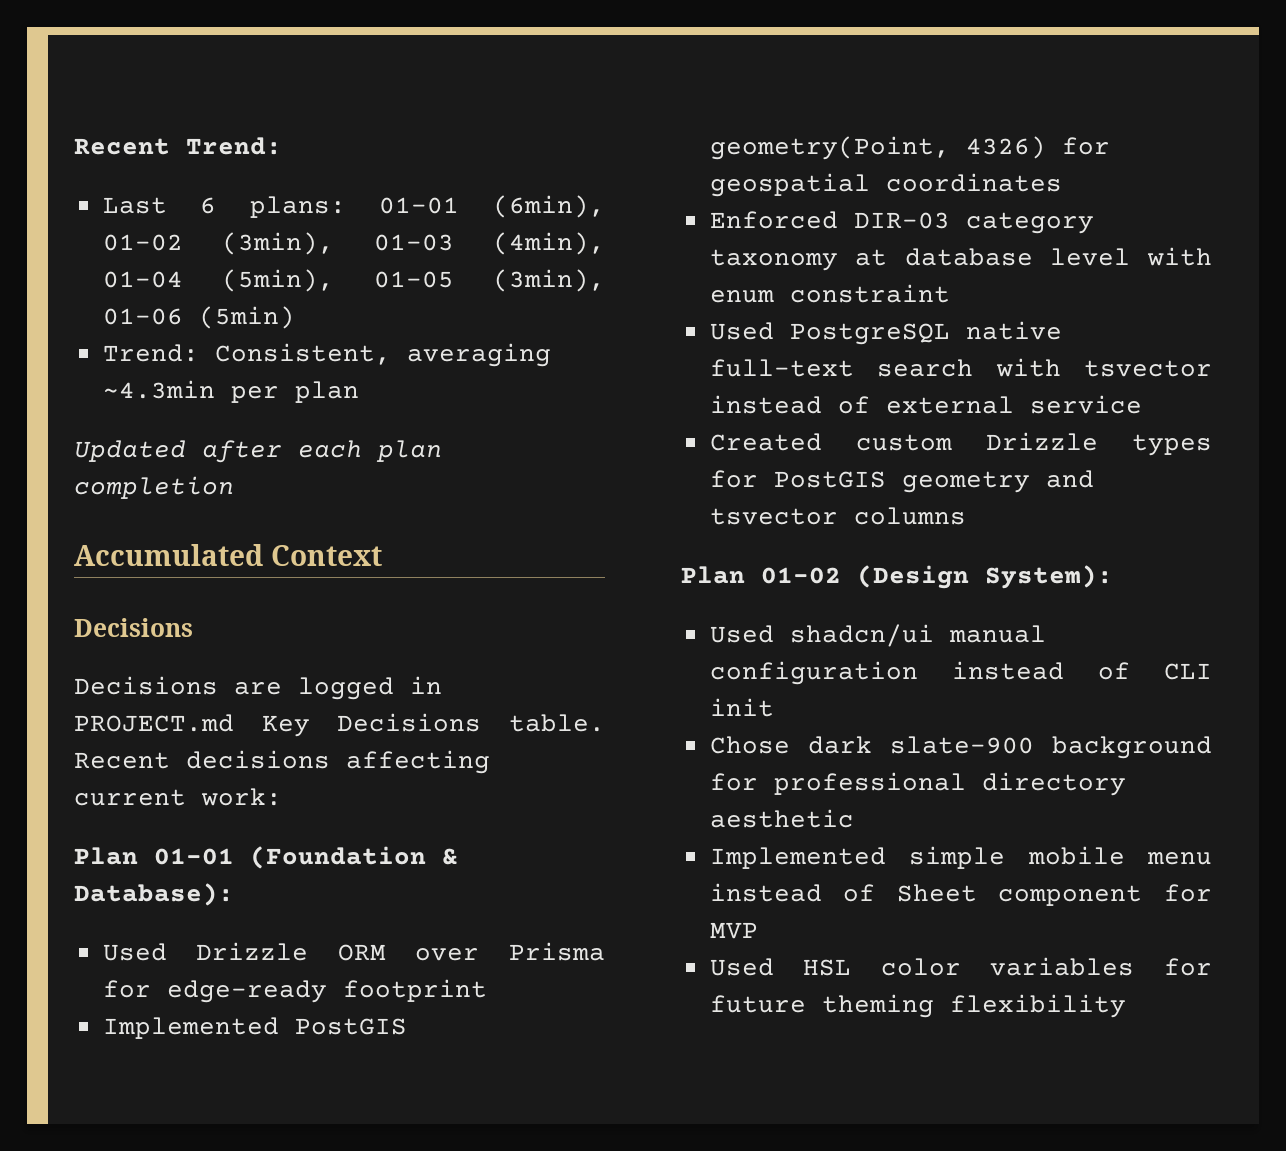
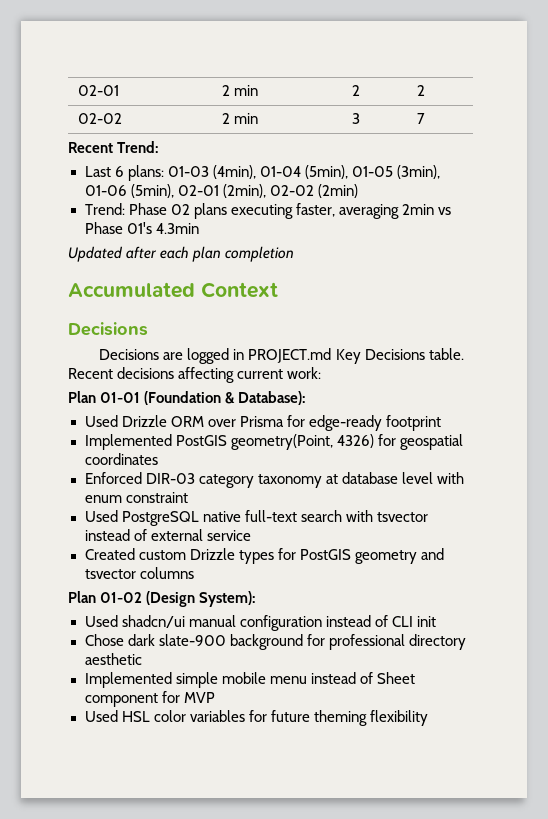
+ 02-01 | 2 min | 2 | 2
+ 02-02 | 2 min | 3 | 7
- Last 6 plans: 01-01 (6min), 01-02 (3min), 01-03 (4min), 01-04 (5min), 01-05 (3min), 01-06 (5min)
- Trend: Consistent, averaging ~4.3min per plan
+ Last 6 plans: 01-03 (4min), 01-04 (5min), 01-05 (3min), 01-06 (5min), 02-01 (2min), 02-02 (2min)
+ Trend: Phase 02 plans executing faster, averaging 2min vs Phase 01's 4.3min

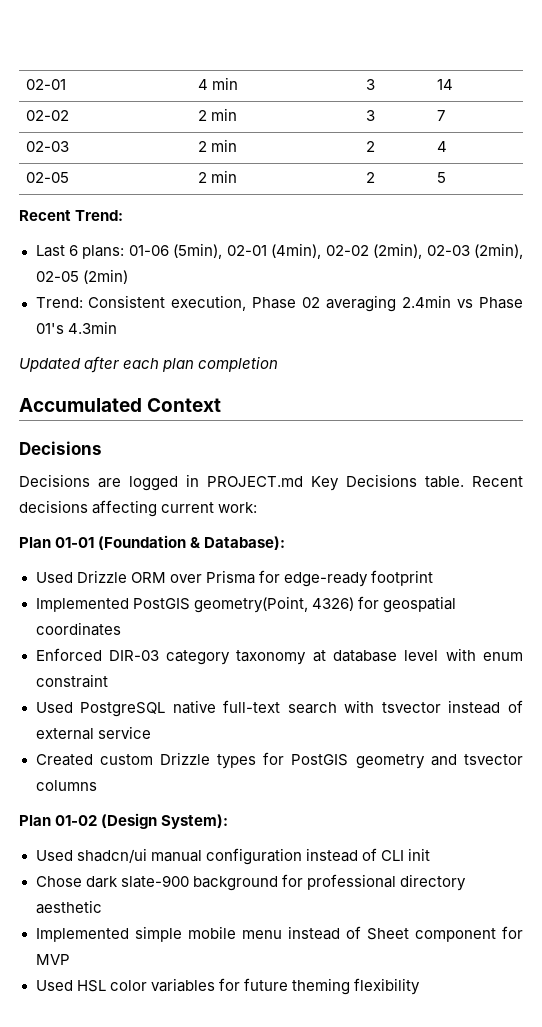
- 02-01 | 2 min | 2 | 2
+ 02-01 | 4 min | 3 | 14
+ 02-03 | 2 min | 2 | 4
+ 02-05 | 2 min | 2 | 5
- Last 6 plans: 01-03 (4min), 01-04 (5min), 01-05 (3min), 01-06 (5min), 02-01 (2min), 02-02 (2min)
- Trend: Phase 02 plans executing faster, averaging 2min vs Phase 01's 4.3min
+ Last 6 plans: 01-06 (5min), 02-01 (4min), 02-02 (2min), 02-03 (2min), 02-05 (2min)
+ Trend: Consistent execution, Phase 02 averaging 2.4min vs Phase 01's 4.3min

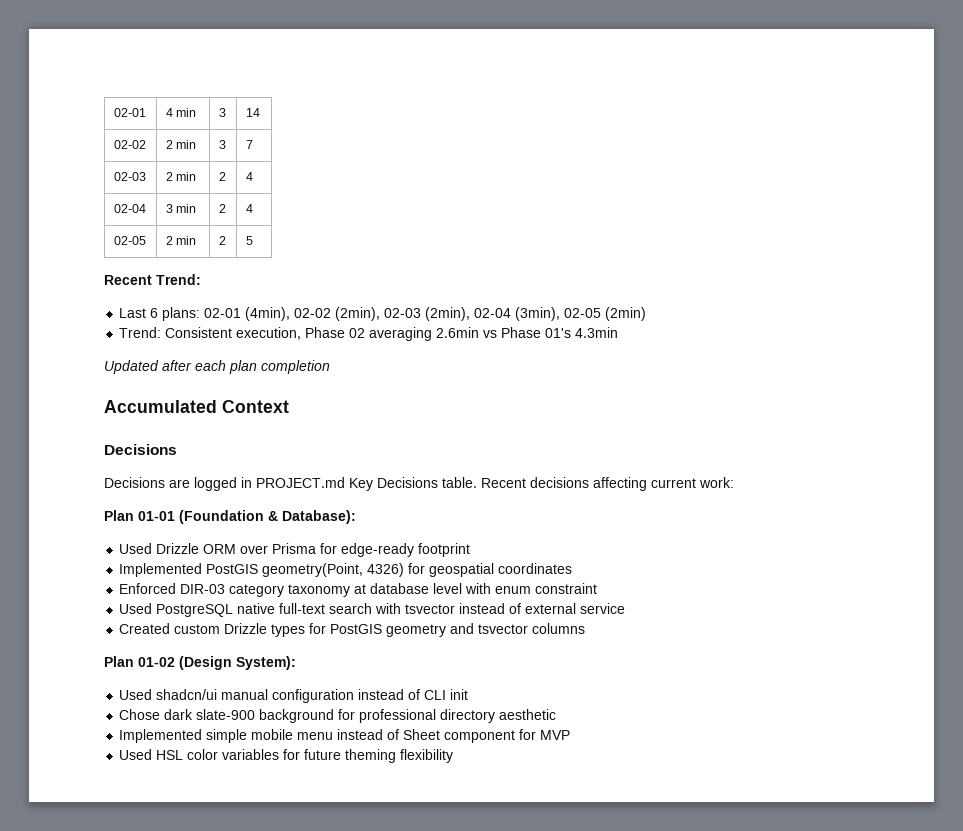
+ 02-04 | 3 min | 2 | 4
- Last 6 plans: 01-06 (5min), 02-01 (4min), 02-02 (2min), 02-03 (2min), 02-05 (2min)
+ Last 6 plans: 02-01 (4min), 02-02 (2min), 02-03 (2min), 02-04 (3min), 02-05 (2min)
- Trend: Consistent execution, Phase 02 averaging 2.4min vs Phase 01's 4.3min
+ Trend: Consistent execution, Phase 02 averaging 2.6min vs Phase 01's 4.3min

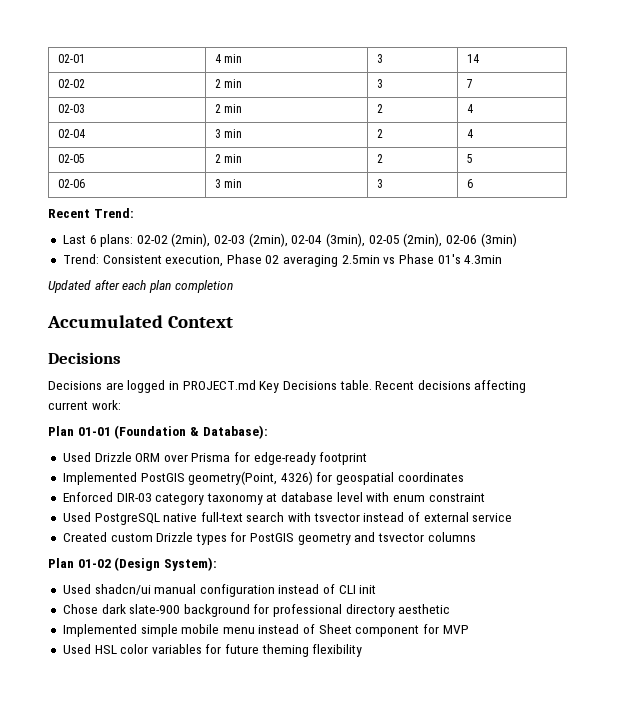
+ 02-06 | 3 min | 3 | 6
- Last 6 plans: 02-01 (4min), 02-02 (2min), 02-03 (2min), 02-04 (3min), 02-05 (2min)
+ Last 6 plans: 02-02 (2min), 02-03 (2min), 02-04 (3min), 02-05 (2min), 02-06 (3min)
- Trend: Consistent execution, Phase 02 averaging 2.6min vs Phase 01's 4.3min
+ Trend: Consistent execution, Phase 02 averaging 2.5min vs Phase 01's 4.3min

